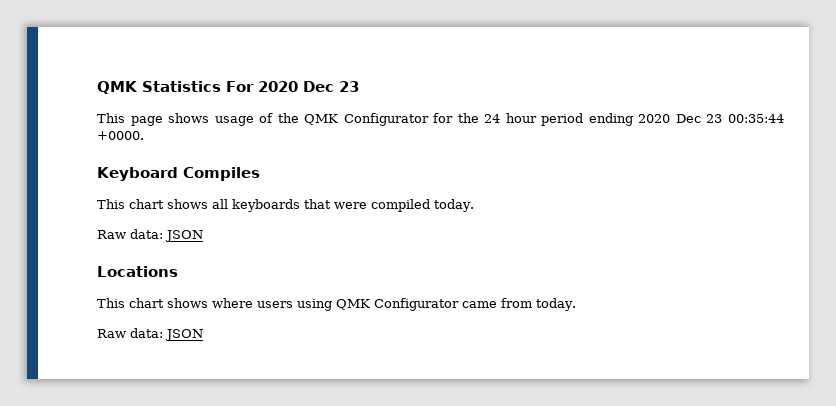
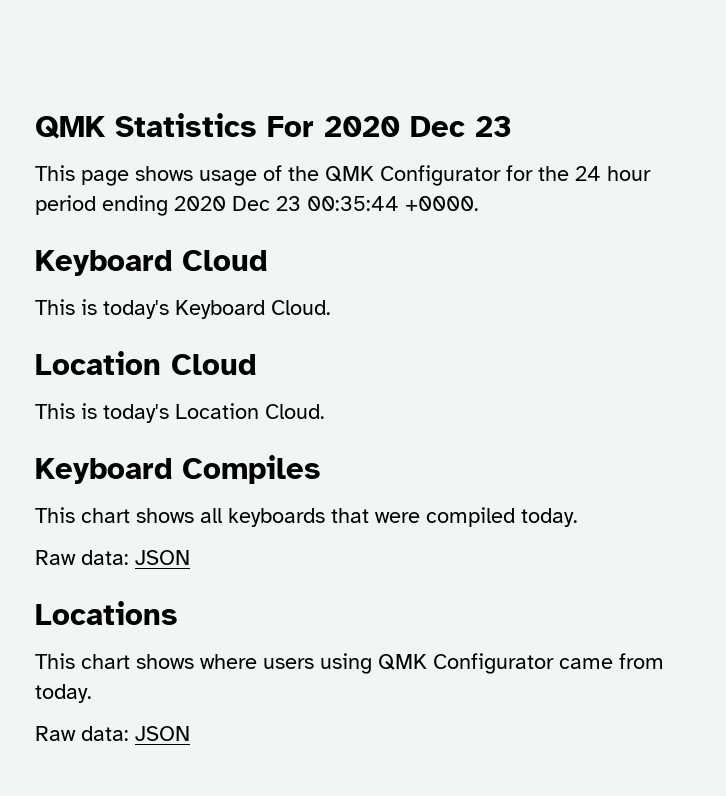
+ Keyboard Cloud
+ This is today's Keyboard Cloud.
+ Location Cloud
+ This is today's Location Cloud.

